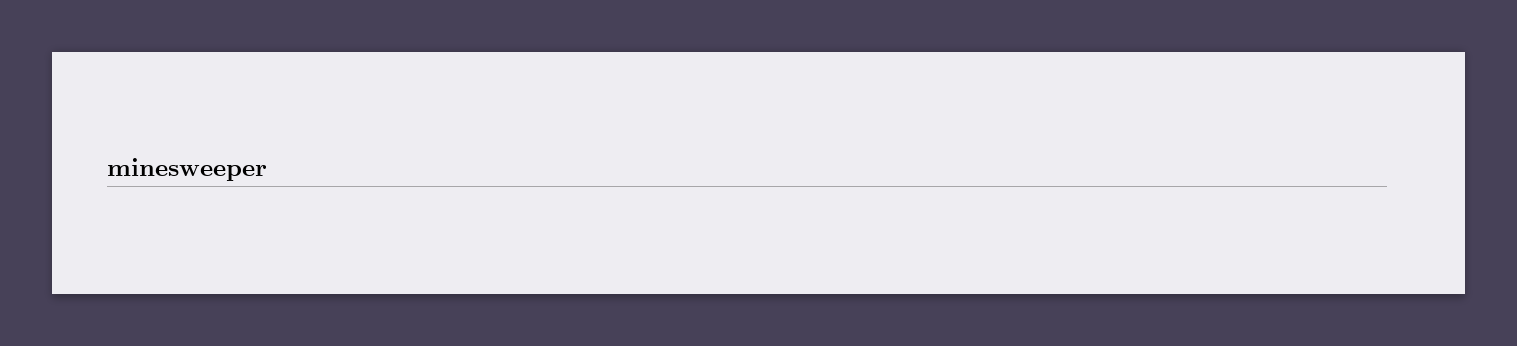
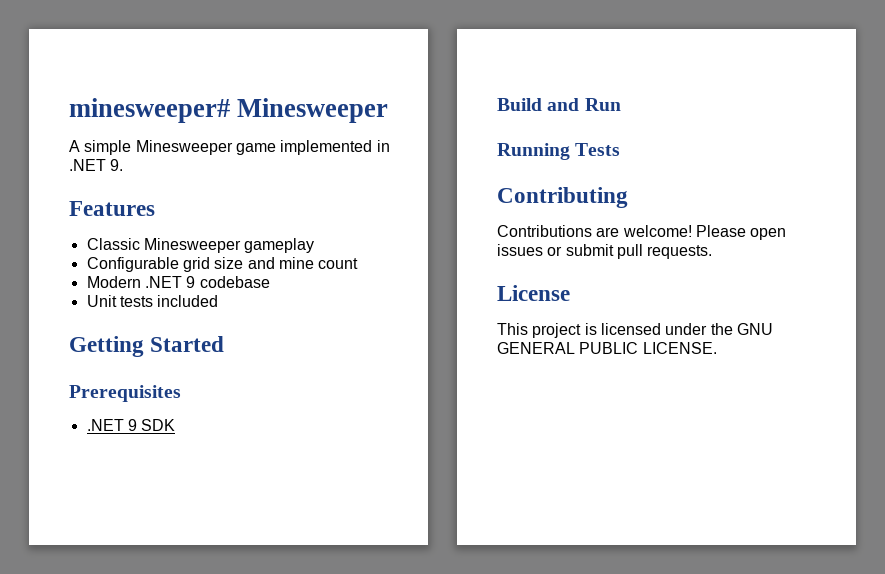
- minesweeper
+ minesweeper# Minesweeper
+ A simple Minesweeper game implemented in .NET 9.
+ Features
+ Classic Minesweeper gameplay
+ Configurable grid size and mine count
+ Modern .NET 9 codebase
+ Unit tests included
+ Getting Started
+ Prerequisites
+ .NET 9 SDK
+ Build and Run
+ Running Tests
+ Contributing
+ Contributions are welcome! Please open issues or submit pull requests.
+ License
+ This project is licensed under the GNU GENERAL PUBLIC LICENSE.

